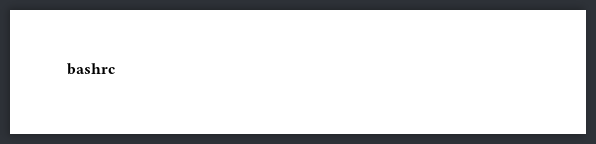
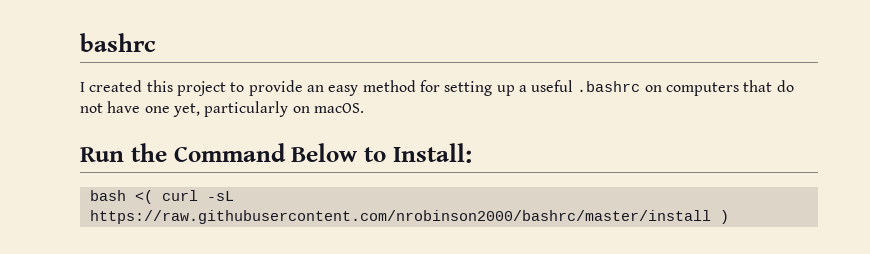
+ I created this project to provide an easy method for setting up a useful .bashrc on computers that do not have one yet, particularly on macOS.
+ Run the Command Below to Install:
+ bash <( curl -sL https://raw.githubusercontent.com/nrobinson2000/bashrc/master/install )

